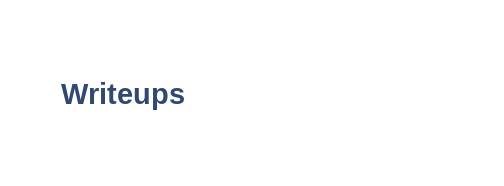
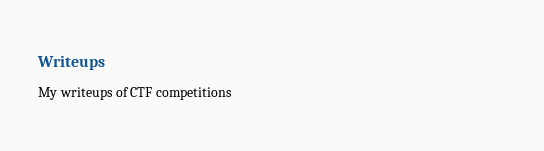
+ My writeups of CTF competitions

